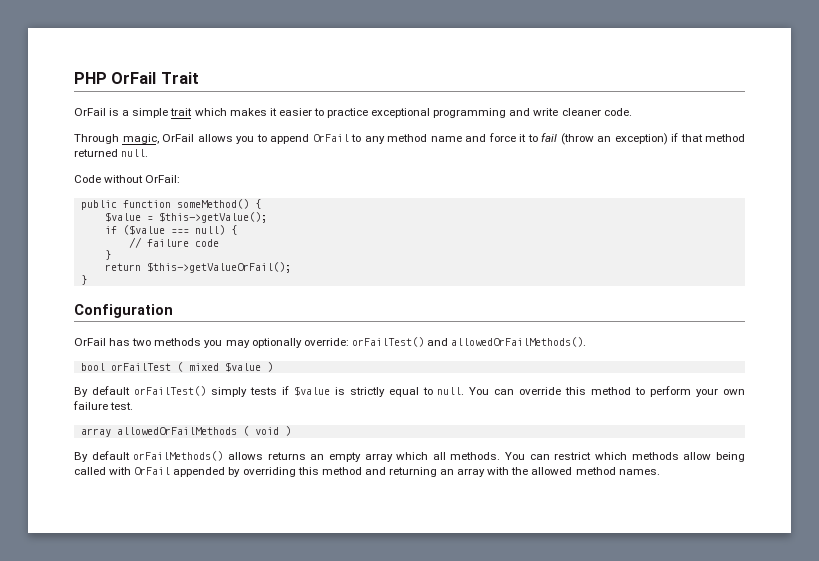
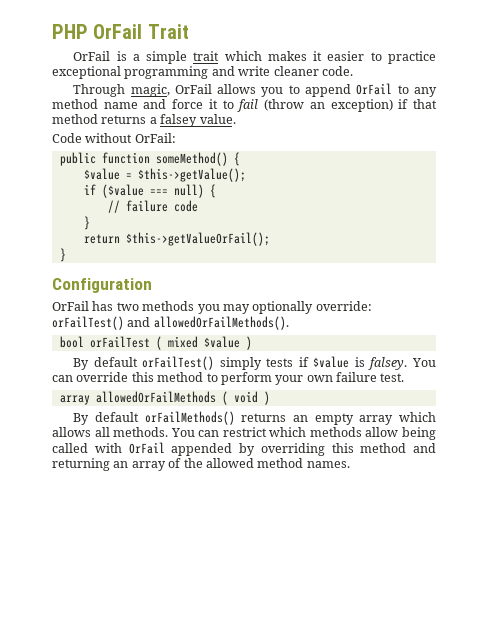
- Through magic, OrFail allows you to append OrFail to any method name and force it to fail (throw an exception) if that method returned null.
+ Through magic, OrFail allows you to append OrFail to any method name and force it to fail (throw an exception) if that method returns a falsey value.
- By default orFailTest() simply tests if $value is strictly equal to null.
+ By default orFailTest() simply tests if $value is falsey.
- By default orFailMethods() allows returns an empty array which all methods.
+ By default orFailMethods() returns an empty array which allows all methods.
- You can restrict which methods allow being called with OrFail appended by overriding this method and returning an array with the allowed method names.
+ You can restrict which methods allow being called with OrFail appended by overriding this method and returning an array of the allowed method names.

